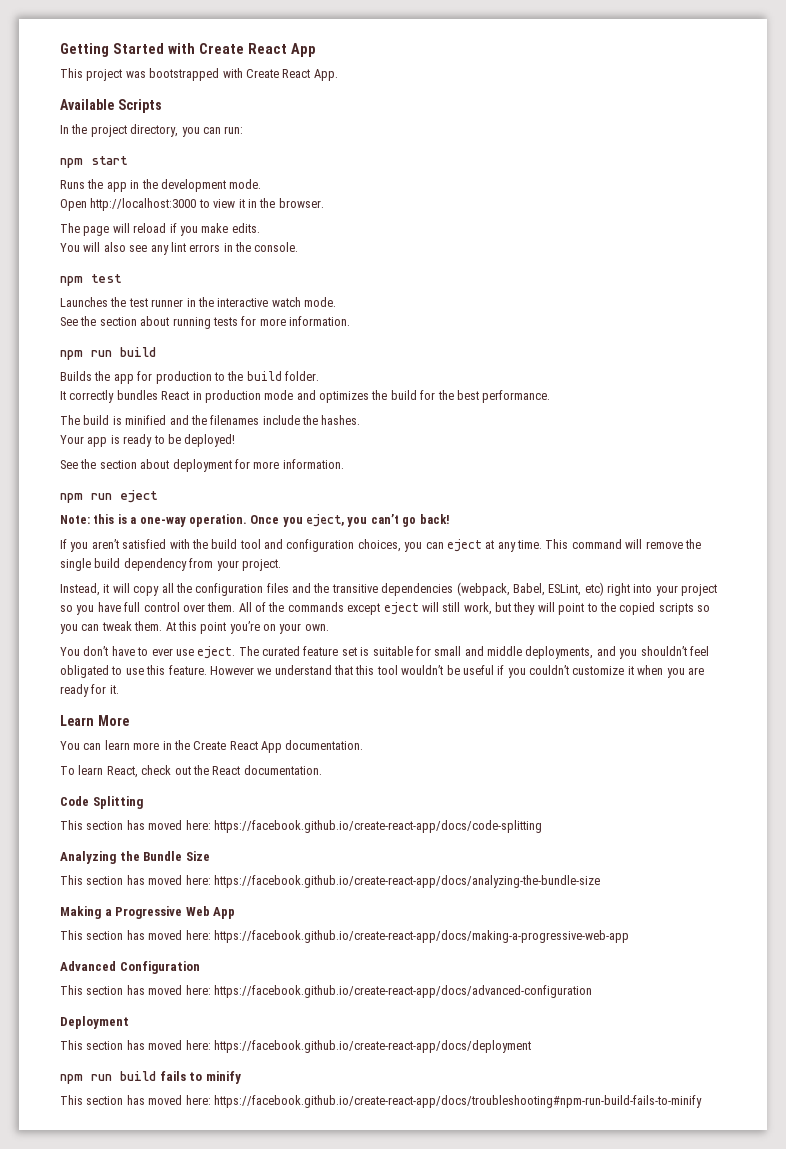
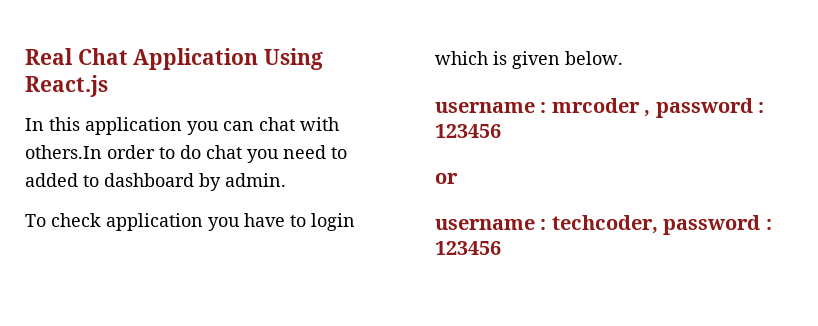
- Getting Started with Create React App
- This project was bootstrapped with Create React App.
- Available Scripts
- In the project directory, you can run:
- npm start
- Runs the app in the development mode.
- Open http://localhost:3000 to view it in the browser.
- The page will reload if you make edits.
- You will also see any lint errors in the console.
- npm test
- Launches the test runner in the interactive watch mode.
- See the section about running tests for more information.
- npm run build
- Builds the app for production to the build folder.
- It correctly bundles React in production mode and optimizes the build for the best performance.
- The build is minified and the filenames include the hashes.
- Your app is ready to be deployed!
- See the section about deployment for more information.
- npm run eject
- Note: this is a one-way operation. Once you eject, you can’t go back!
- If you aren’t satisfied with the build tool and configuration choices, you can eject at any time. This command will remove the single build dependency from your project.
- Instead, it will copy all the configuration files and the transitive dependencies (webpack, Babel, ESLint, etc) right into your project so you have full control over them. All of the commands except eject will still work, but they will point to the copied scripts so you can tweak them. At this point you’re on your own.
- You don’t have to ever use eject. The curated feature set is suitable for small and middle deployments, and you shouldn’t feel obligated to use this feature. However we understand that this tool wouldn’t be useful if you couldn’t customize it when you are ready for it.
- Learn More
- You can learn more in the Create React App documentation.
- To learn React, check out the React documentation.
- Code Splitting
- This section has moved here: https://facebook.github.io/create-react-app/docs/code-splitting
- Analyzing the Bundle Size
- This section has moved here: https://facebook.github.io/create-react-app/docs/analyzing-the-bundle-size
- Making a Progressive Web App
- This section has moved here: https://facebook.github.io/create-react-app/docs/making-a-progressive-web-app
- Advanced Configuration
- This section has moved here: https://facebook.github.io/create-react-app/docs/advanced-configuration
- Deployment
- This section has moved here: https://facebook.github.io/create-react-app/docs/deployment
- npm run build fails to minify
- This section has moved here: https://facebook.github.io/create-react-app/docs/troubleshooting#npm-run-build-fails-to-minify
+ Real Chat Application Using React.js
+ In this application you can chat with others.In order to do chat you need to added to dashboard by admin.
+ To check application you have to login which is given below.
+ username : mrcoder , password : 123456
+ or
+ username : techcoder, password : 123456

